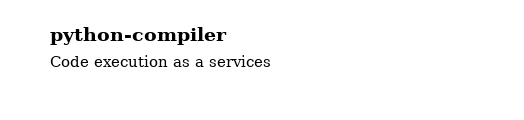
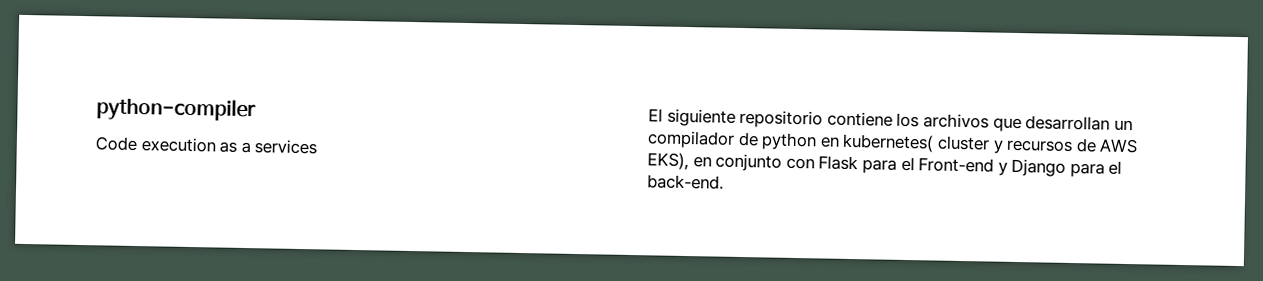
+ El siguiente repositorio contiene los archivos que desarrollan un compilador de python en kubernetes( cluster y recursos de AWS EKS), en conjunto con Flask para el Front-end y Django para el back-end.

